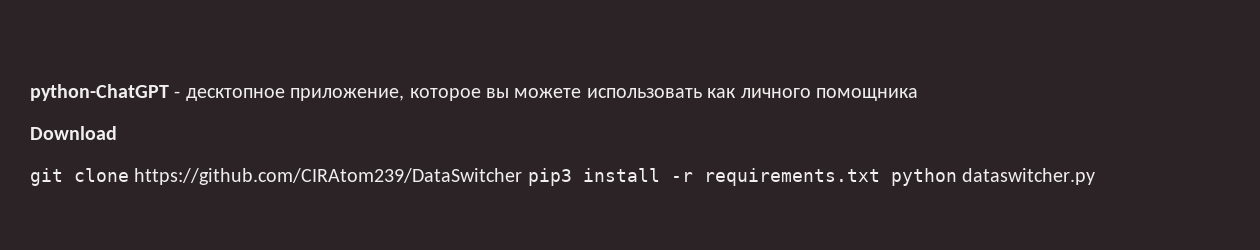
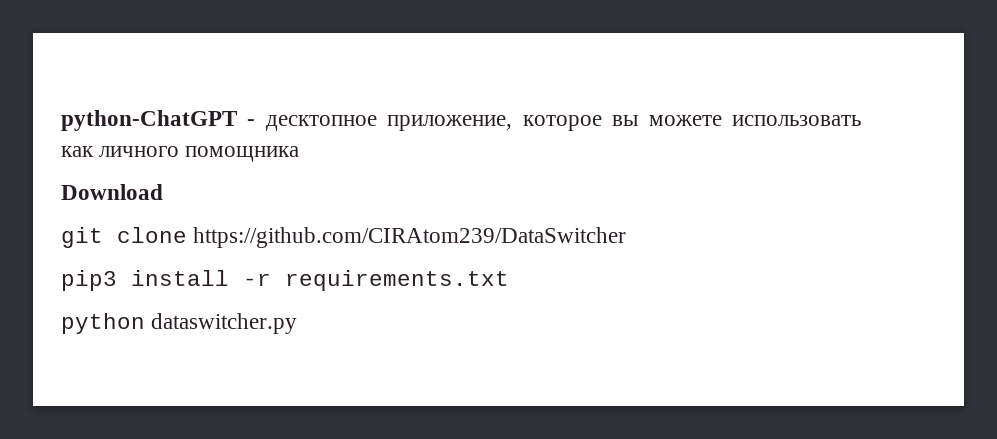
- git clone https://github.com/CIRAtom239/DataSwitcher pip3 install -r requirements.txt python dataswitcher.py
+ git clone https://github.com/CIRAtom239/DataSwitcher
+ pip3 install -r requirements.txt
+ python dataswitcher.py

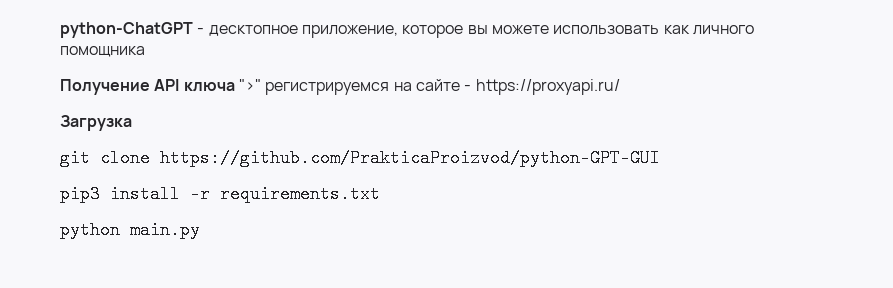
- Download
+ Получение API ключа ">" регистрируемся на сайте - https://proxyapi.ru/
+ Загрузка
- git clone https://github.com/CIRAtom239/DataSwitcher
+ git clone https://github.com/PrakticaProizvod/python-GPT-GUI
- python dataswitcher.py
+ python main.py

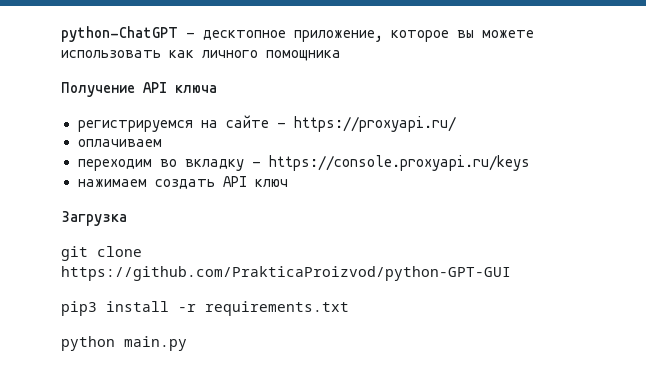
- Получение API ключа ">" регистрируемся на сайте - https://proxyapi.ru/
+ Получение API ключа
+ регистрируемся на сайте - https://proxyapi.ru/
+ оплачиваем
+ переходим во вкладку - https://console.proxyapi.ru/keys
+ нажимаем создать API ключ

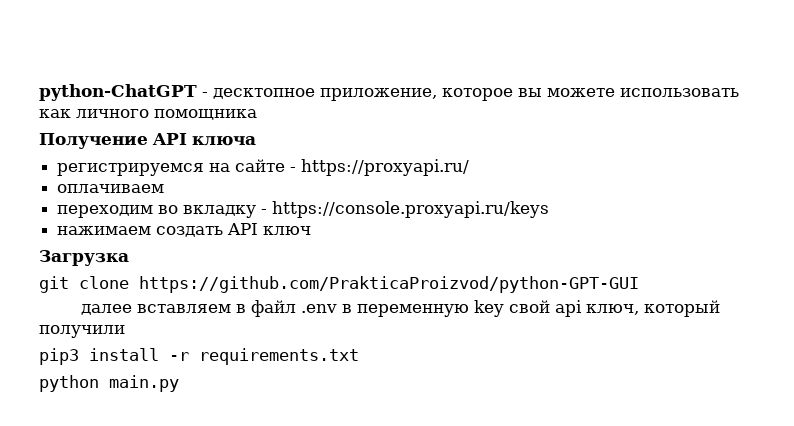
+ далее вставляем в файл .env в переменную key свой api ключ, который получили

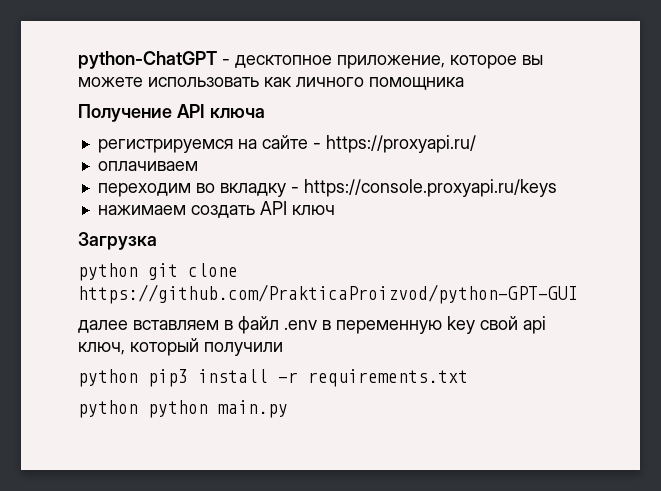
- git clone https://github.com/PrakticaProizvod/python-GPT-GUI
+ python git clone https://github.com/PrakticaProizvod/python-GPT-GUI
- pip3 install -r requirements.txt
+ python pip3 install -r requirements.txt
- python main.py
+ python python main.py

